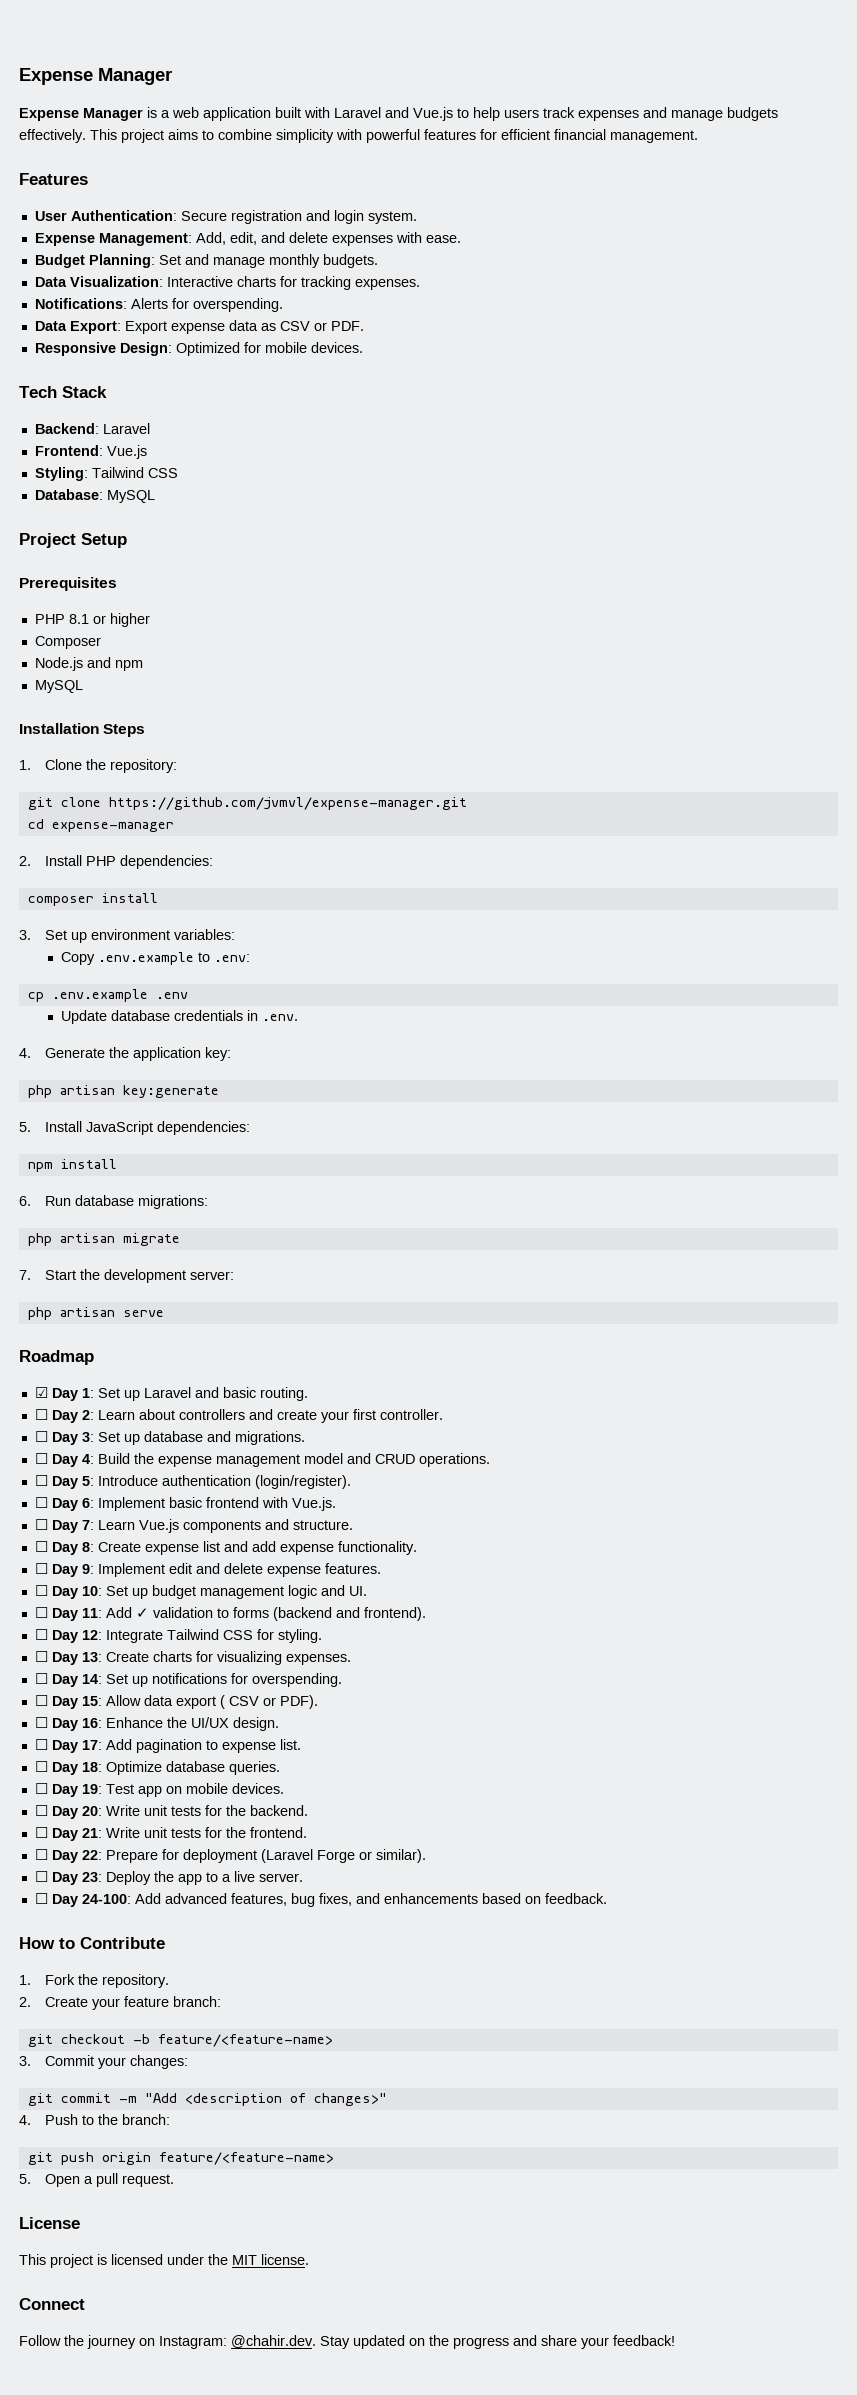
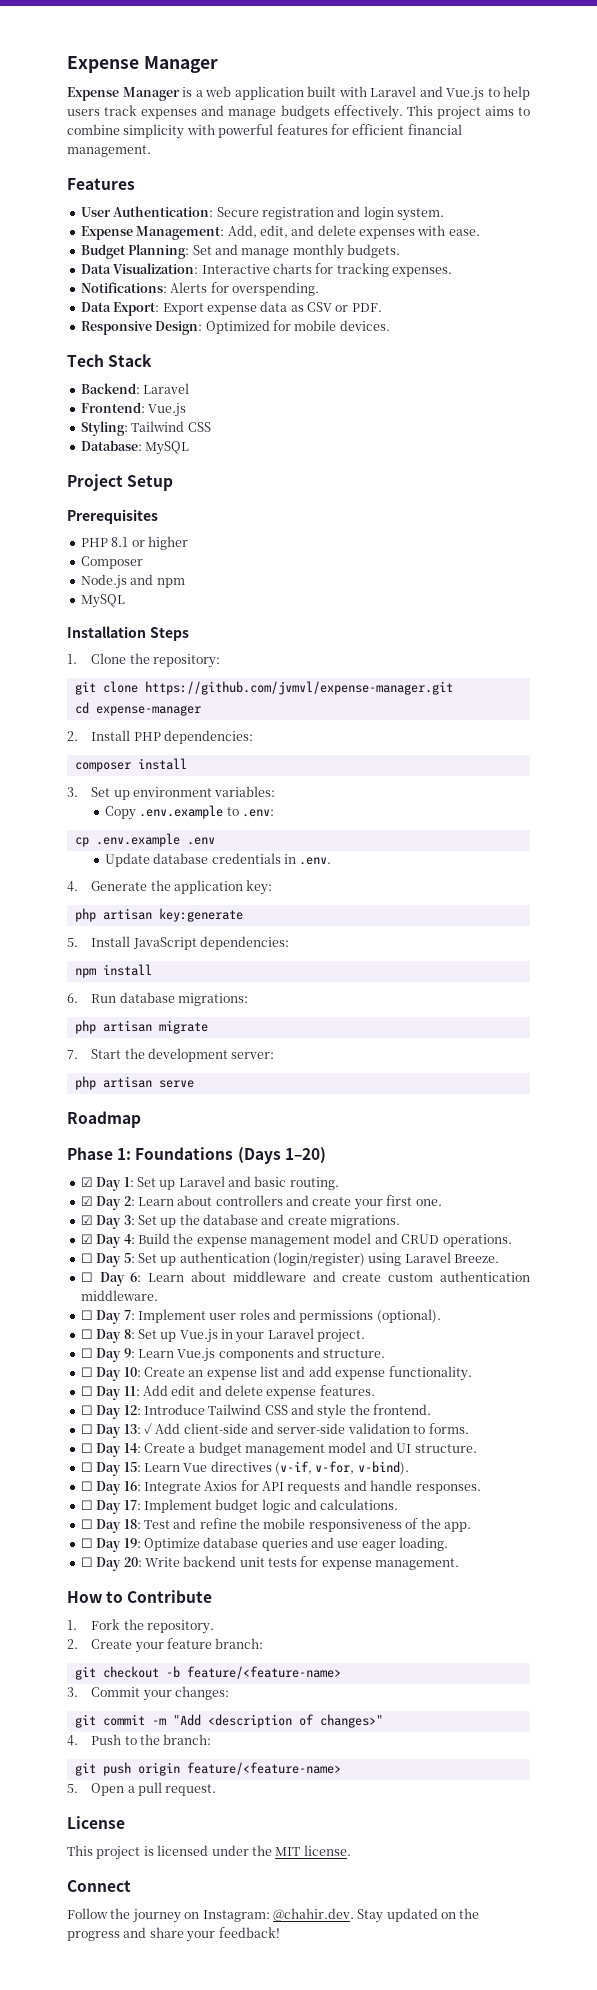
+ Phase 1: Foundations (Days 1–20)
- ☐ Day 2: Learn about controllers and create your first controller.
- ☐ Day 3: Set up database and migrations.
+ ☑ Day 2: Learn about controllers and create your first one.
+ ☑ Day 3: Set up the database and create migrations.
- ☐ Day 4: Build the expense management model and CRUD operations.
+ ☑ Day 4: Build the expense management model and CRUD operations.
- ☐ Day 5: Introduce authentication (login/register).
- ☐ Day 6: Implement basic frontend with Vue.js.
- ☐ Day 7: Learn Vue.js components and structure.
+ ☐ Day 5: Set up authentication (login/register) using Laravel Breeze.
+ ☐ Day 6: Learn about middleware and create custom authentication middleware.
+ ☐ Day 7: Implement user roles and permissions (optional).
+ ☐ Day 8: Set up Vue.js in your Laravel project.
+ ☐ Day 9: Learn Vue.js components and structure.
- ☐ Day 8: Create expense list and add expense functionality.
+ ☐ Day 10: Create an expense list and add expense functionality.
- ☐ Day 9: Implement edit and delete expense features.
+ ☐ Day 11: Add edit and delete expense features.
- ☐ Day 10: Set up budget management logic and UI.
- ☐ Day 11: Add ✓ validation to forms (backend and frontend).
- ☐ Day 12: Integrate Tailwind CSS for styling.
+ ☐ Day 12: Introduce Tailwind CSS and style the frontend.
- ☐ Day 13: Create charts for visualizing expenses.
- ☐ Day 14: Set up notifications for overspending.
- ☐ Day 15: Allow data export ( CSV or PDF).
- ☐ Day 16: Enhance the UI/UX design.
- ☐ Day 17: Add pagination to expense list.
- ☐ Day 18: Optimize database queries.
- ☐ Day 19: Test app on mobile devices.
+ ☐ Day 13: ✓ Add client-side and server-side validation to forms.
+ ☐ Day 14: Create a budget management model and UI structure.
+ ☐ Day 15: Learn Vue directives (v-if, v-for, v-bind).
+ ☐ Day 16: Integrate Axios for API requests and handle responses.
+ ☐ Day 17: Implement budget logic and calculations.
+ ☐ Day 18: Test and refine the mobile responsiveness of the app.
+ ☐ Day 19: Optimize database queries and use eager loading.
- ☐ Day 20: Write unit tests for the backend.
- ☐ Day 21: Write unit tests for the frontend.
- ☐ Day 22: Prepare for deployment (Laravel Forge or similar).
- ☐ Day 23: Deploy the app to a live server.
- ☐ Day 24-100: Add advanced features, bug fixes, and enhancements based on feedback.
+ ☐ Day 20: Write backend unit tests for expense management.

